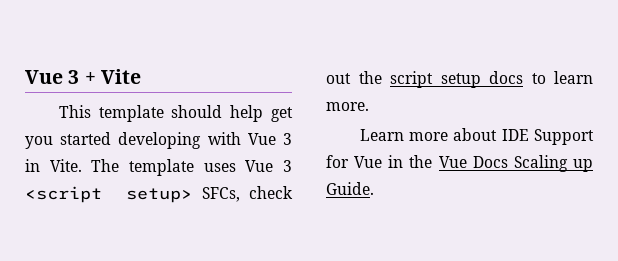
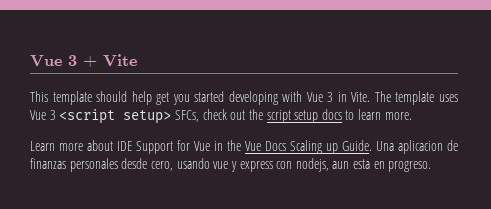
+ Una aplicacion de finanzas personales desde cero, usando vue y express con nodejs, aun esta en progreso.

